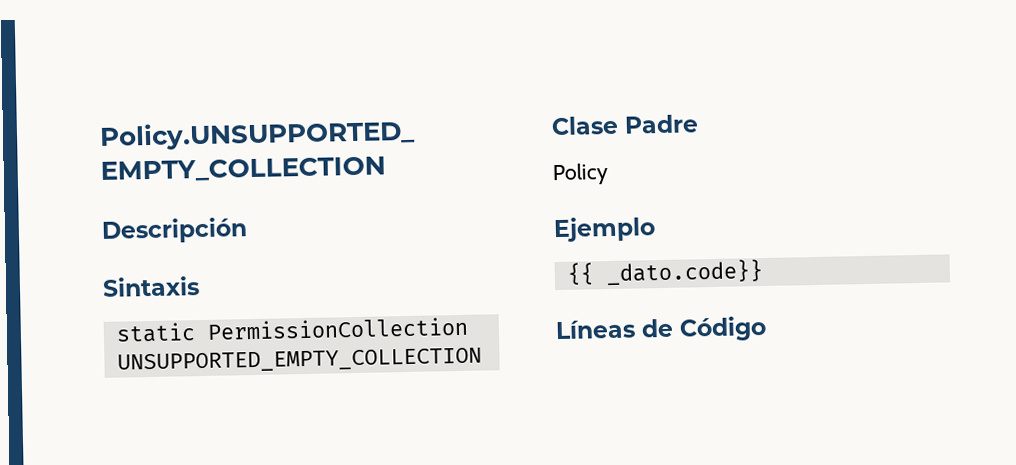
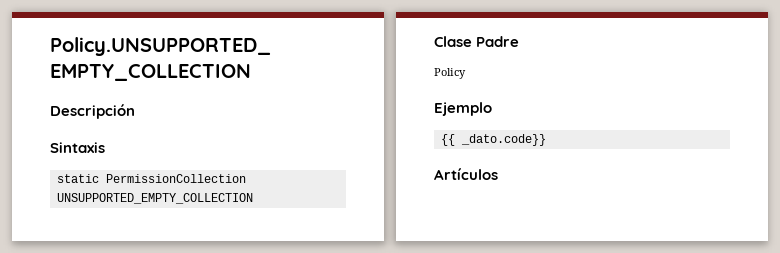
- Líneas de Código
+ Artículos

